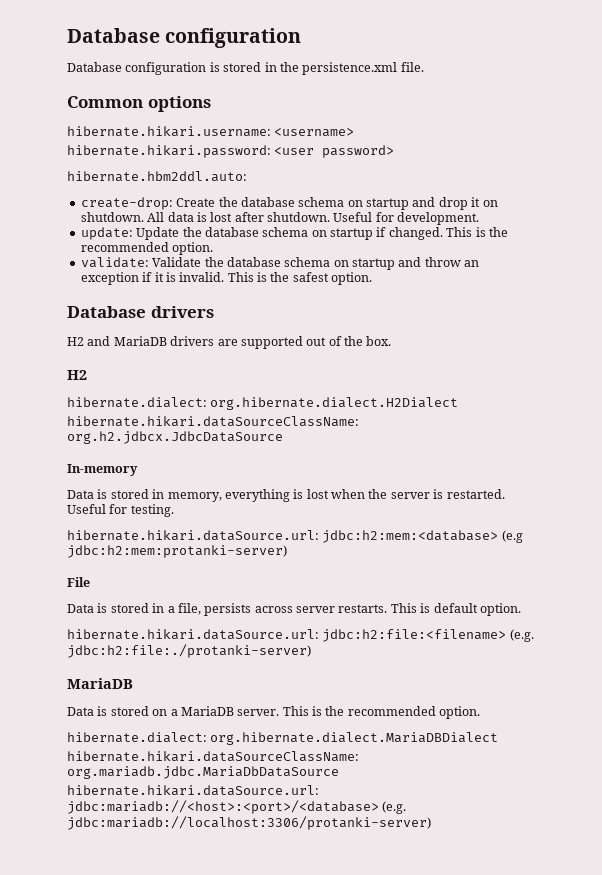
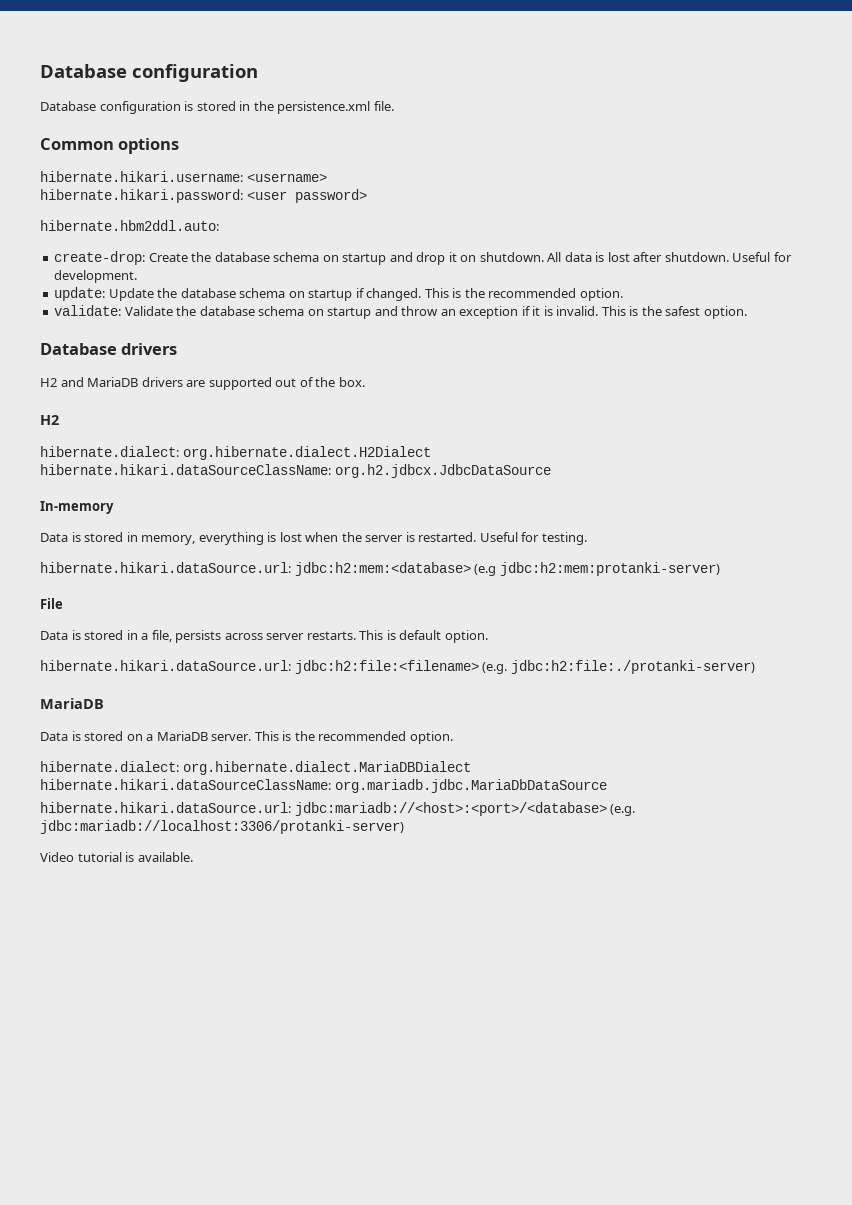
+ Video tutorial is available.

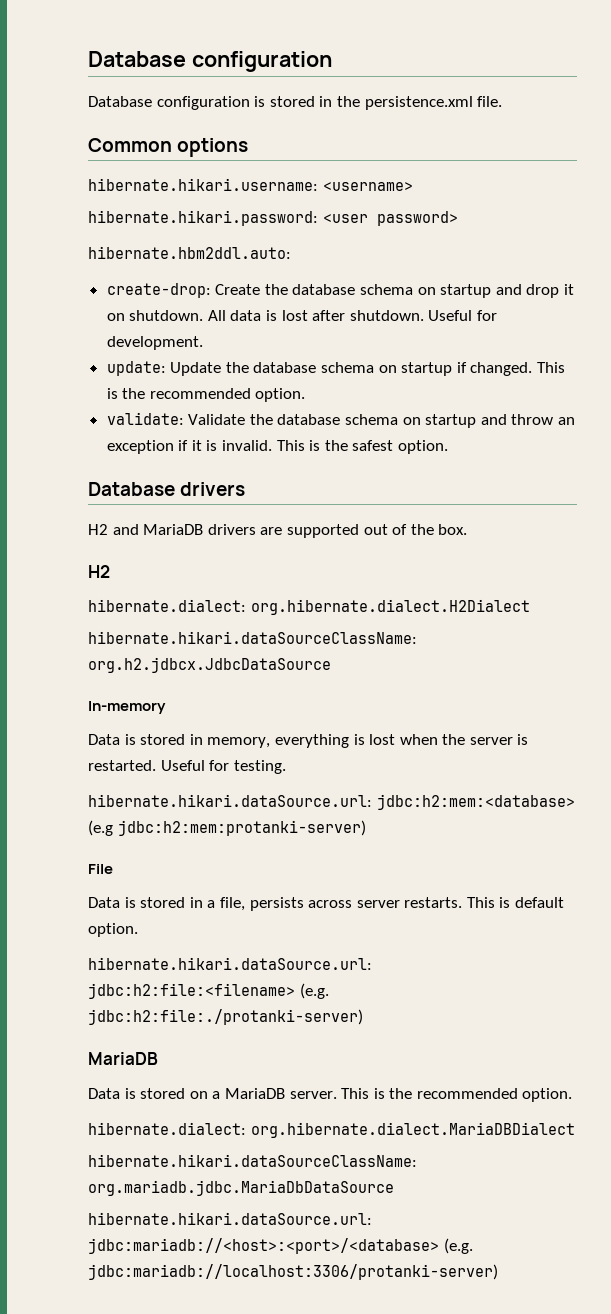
- Video tutorial is available.

